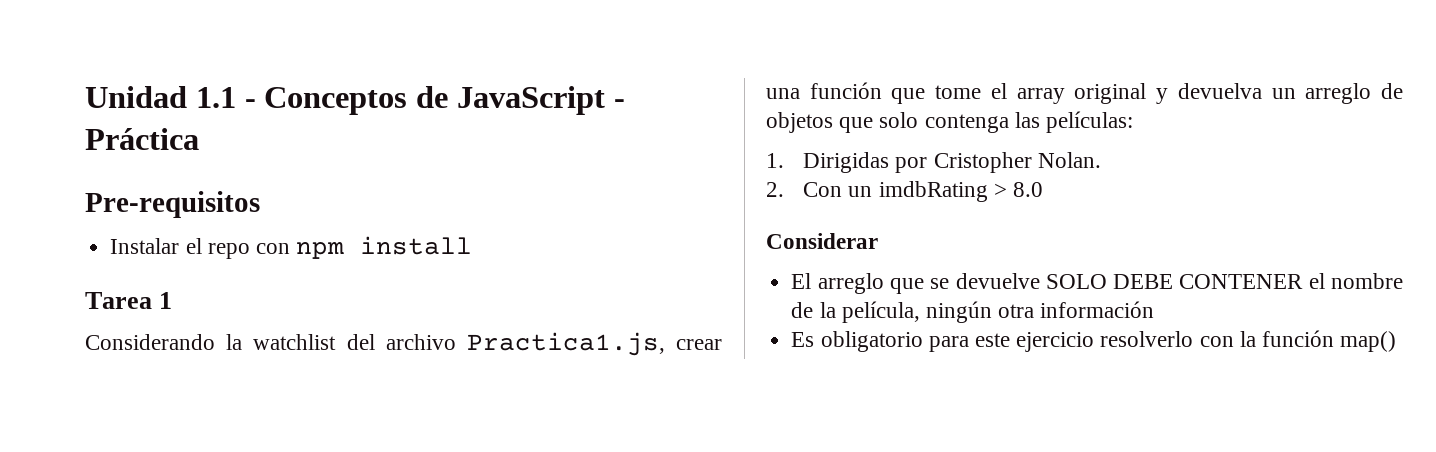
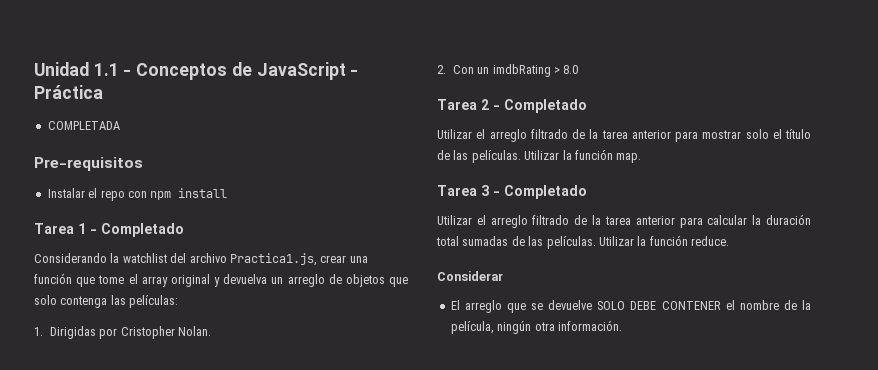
+ COMPLETADA
- Tarea 1
+ Tarea 1 - Completado
+ Tarea 2 - Completado
+ Utilizar el arreglo filtrado de la tarea anterior para mostrar solo el título de las películas. Utilizar la función map.
+ Tarea 3 - Completado
+ Utilizar el arreglo filtrado de la tarea anterior para calcular la duración total sumadas de las películas. Utilizar la función reduce.
- El arreglo que se devuelve SOLO DEBE CONTENER el nombre de la película, ningún otra información
- Es obligatorio para este ejercicio resolverlo con la función map()
+ El arreglo que se devuelve SOLO DEBE CONTENER el nombre de la película, ningún otra información.

